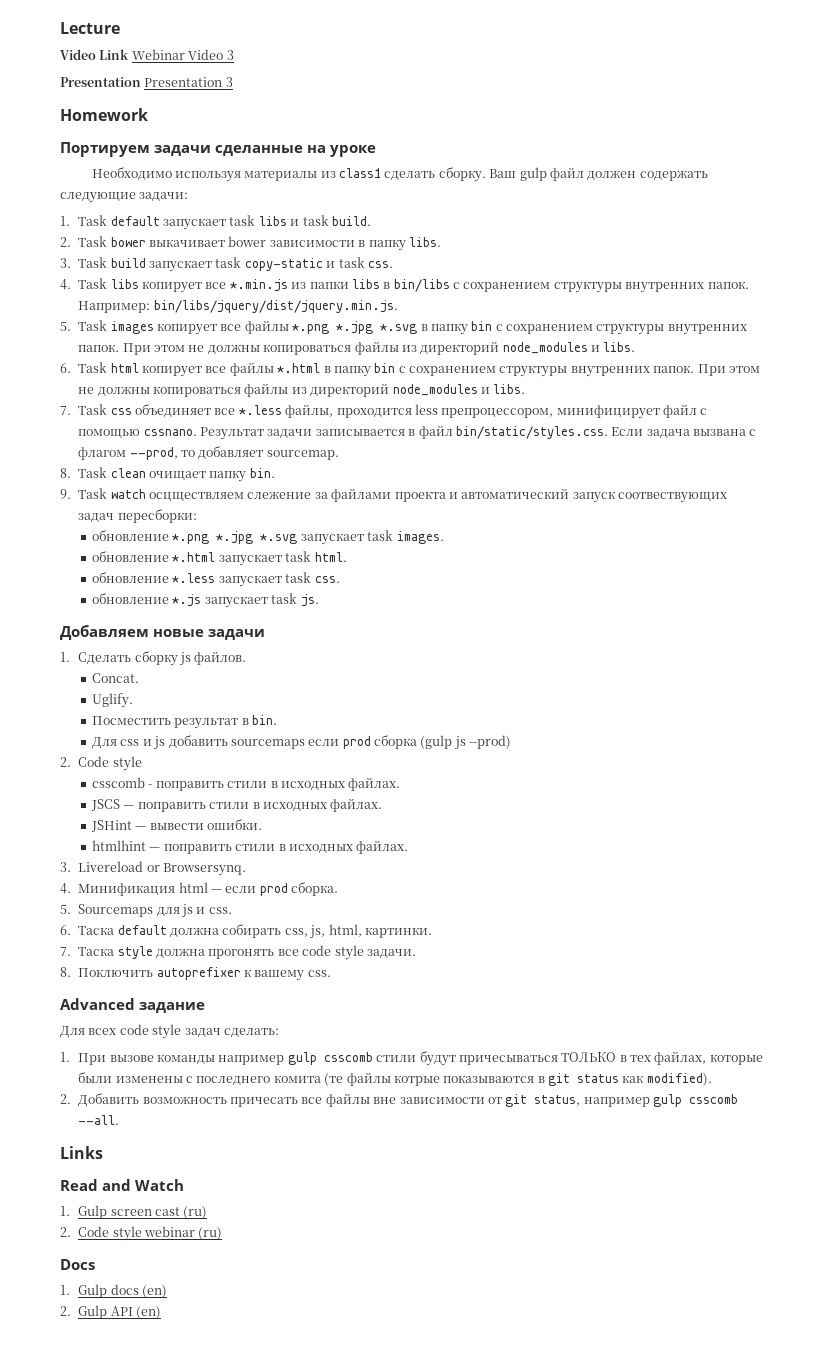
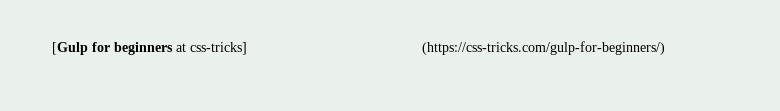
- Lecture
- Video Link Webinar Video 3
- Presentation Presentation 3
- Homework
- Портируем задачи сделанные на уроке
- Необходимо используя материалы из class1 сделать сборку. Ваш gulp файл должен содержать следующие задачи:
- 1. Task default запускает task libs и task build.
- 2. Task bower выкачивает bower зависимости в папку libs.
- 3. Task build запускает task copy-static и task css.
- 4. Task libs копирует все *.min.js из папки libs в bin/libs с сохранением структуры внутренних папок. Например: bin/libs/jquery/dist/jquery.min.js.
- 5. Task images копирует все файлы *.png *.jpg *.svg в папку bin с сохранением структуры внутренних папок. При этом не должны копироваться файлы из директорий node_modules и libs.
- 6. Task html копирует все файлы *.html в папку bin с сохранением структуры внутренних папок. При этом не должны копироваться файлы из директорий node_modules и libs.
- 7. Task css объединяет все *.less файлы, проходится less препроцессором, минифицирует файл с помощью cssnano. Результат задачи записывается в файл bin/static/styles.css. Если задача вызвана с флагом --prod, то добавляет sourcemap.
- 8. Task clean очищает папку bin.
- 9. Task watch осцществляем слежение за файлами проекта и автоматический запуск соотвествующих задач пересборки:
- обновление *.png *.jpg *.svg запускает task images.
- обновление *.html запускает task html.
- обновление *.less запускает task css.
- обновление *.js запускает task js.
- Добавляем новые задачи
- 1. Сделать сборку js файлов.
- Concat.
- Uglify.
- Посместить результат в bin.
- Для css и js добавить sourcemaps если prod сборка (gulp js --prod)
- 2. Code style
- csscomb - поправить стили в исходных файлах.
- JSCS — поправить стили в исходных файлах.
- JSHint — вывести ошибки.
- htmlhint — поправить стили в исходных файлах.
- 3. Livereload or Browsersynq.
- 4. Минификация html — если prod сборка.
- 5. Sourcemaps для js и css.
- 6. Таска default должна собирать css, js, html, картинки.
- 7. Таска style должна прогонять все code style задачи.
- 8. Поключить autoprefixer к вашему css.
- Advanced задание
- Для всех code style задач сделать:
- 1. При вызове команды например gulp csscomb стили будут причесываться ТОЛЬКО в тех файлах, которые были изменены с последнего комита (те файлы котрые показываются в git status как modified).
- 2. Добавить возможность причесать все файлы вне зависимости от git status, например gulp csscomb --all.
- Links
- Read and Watch
- 1. Gulp screen cast (ru)
- 2. Code style webinar (ru)
- Docs
- 1. Gulp docs (en)
- 2. Gulp API (en)
+ [Gulp for beginners at css-tricks] (https://css-tricks.com/gulp-for-beginners/)

